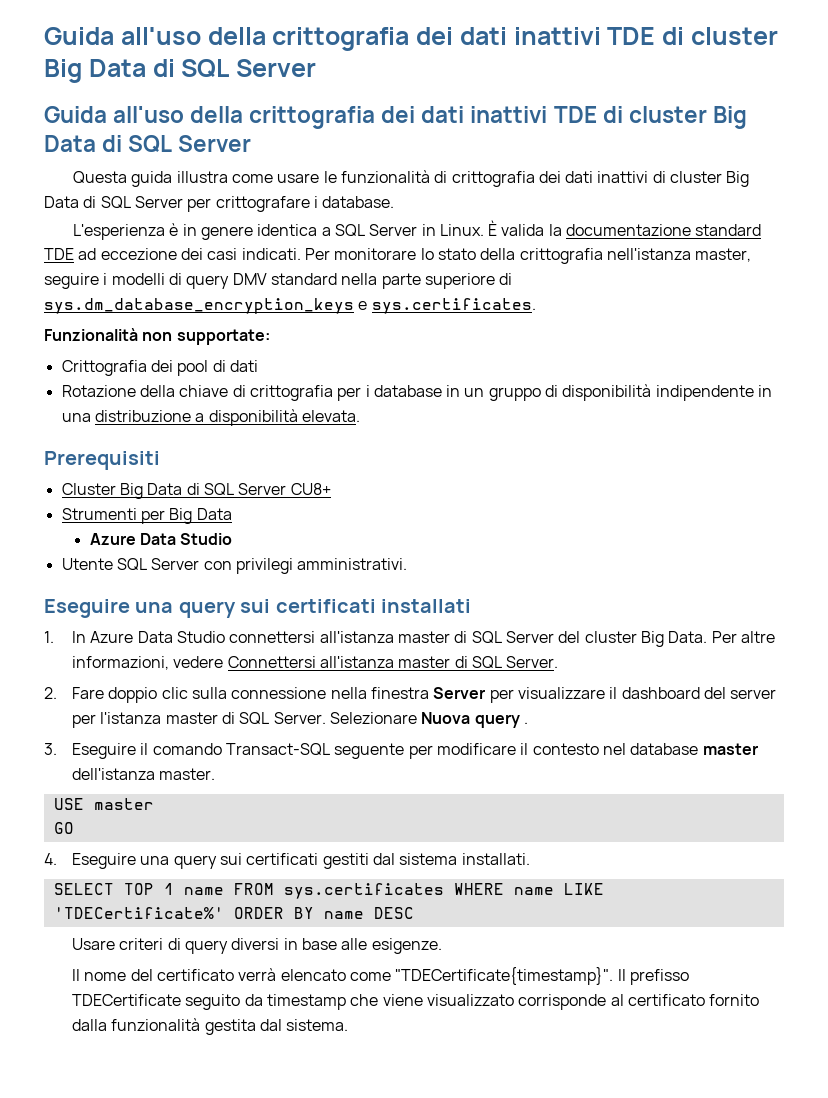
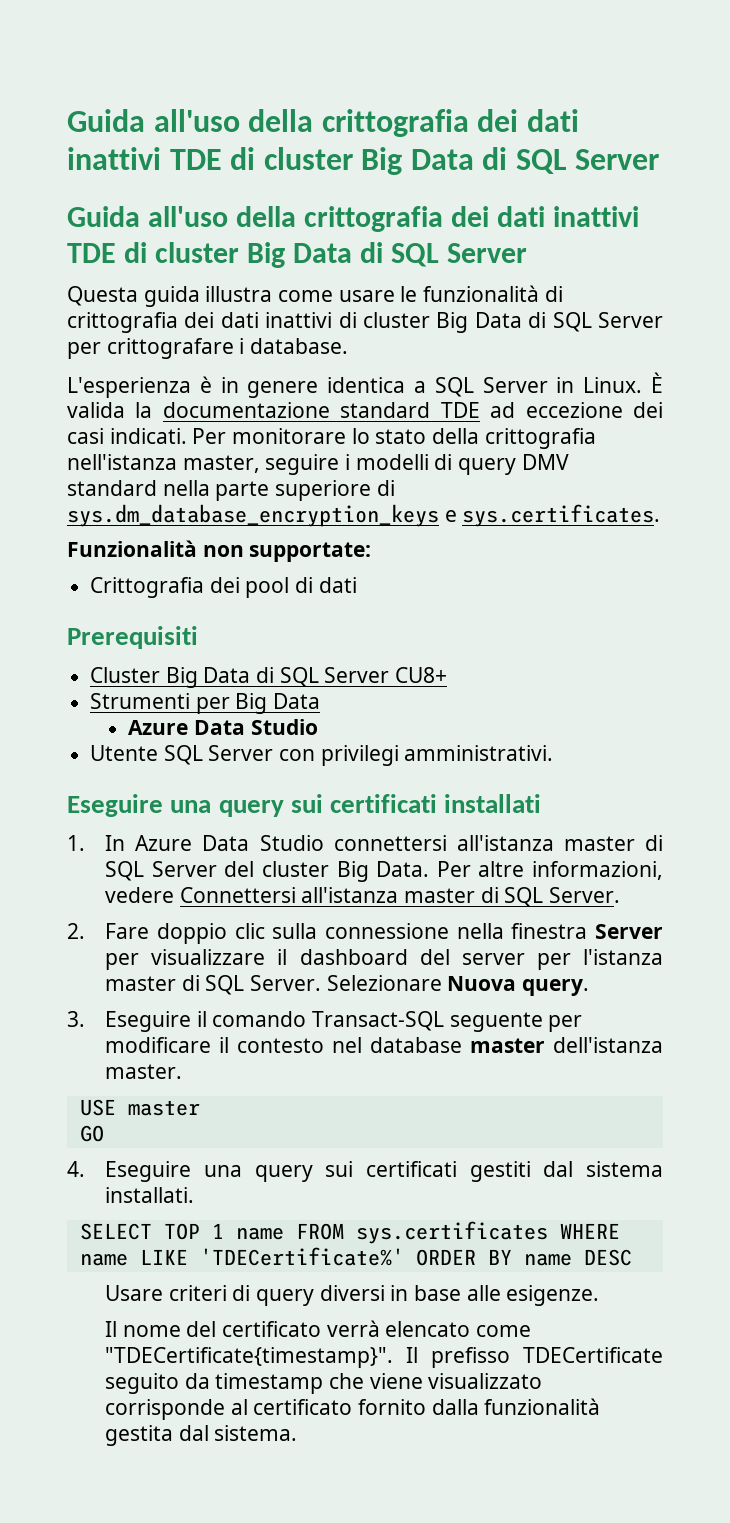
- Rotazione della chiave di crittografia per i database in un gruppo di disponibilità indipendente in una distribuzione a disponibilità elevata.
- Selezionare Nuova query .
+ Selezionare Nuova query.

